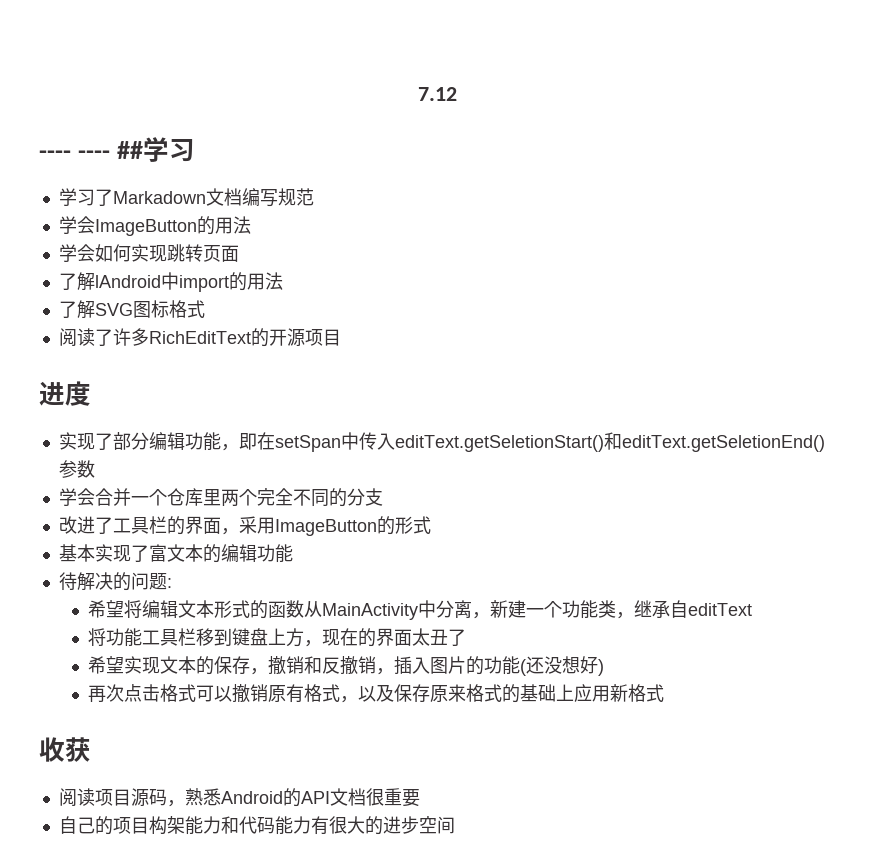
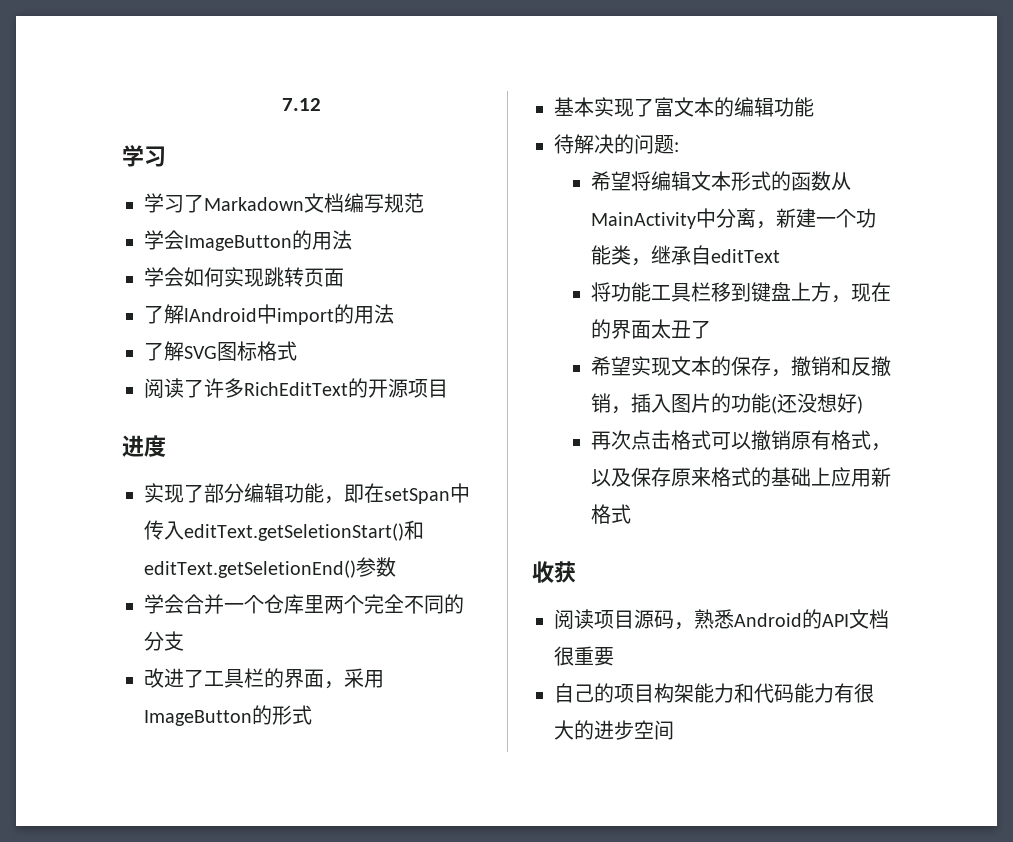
  7.12
- ---- ---- ##学习
+ 学习

